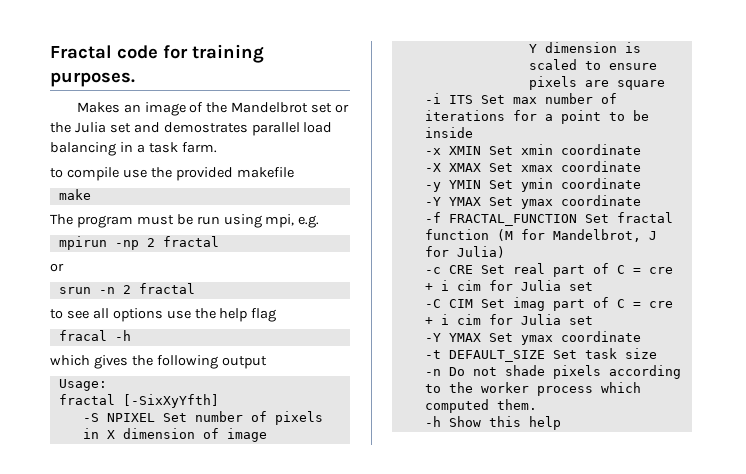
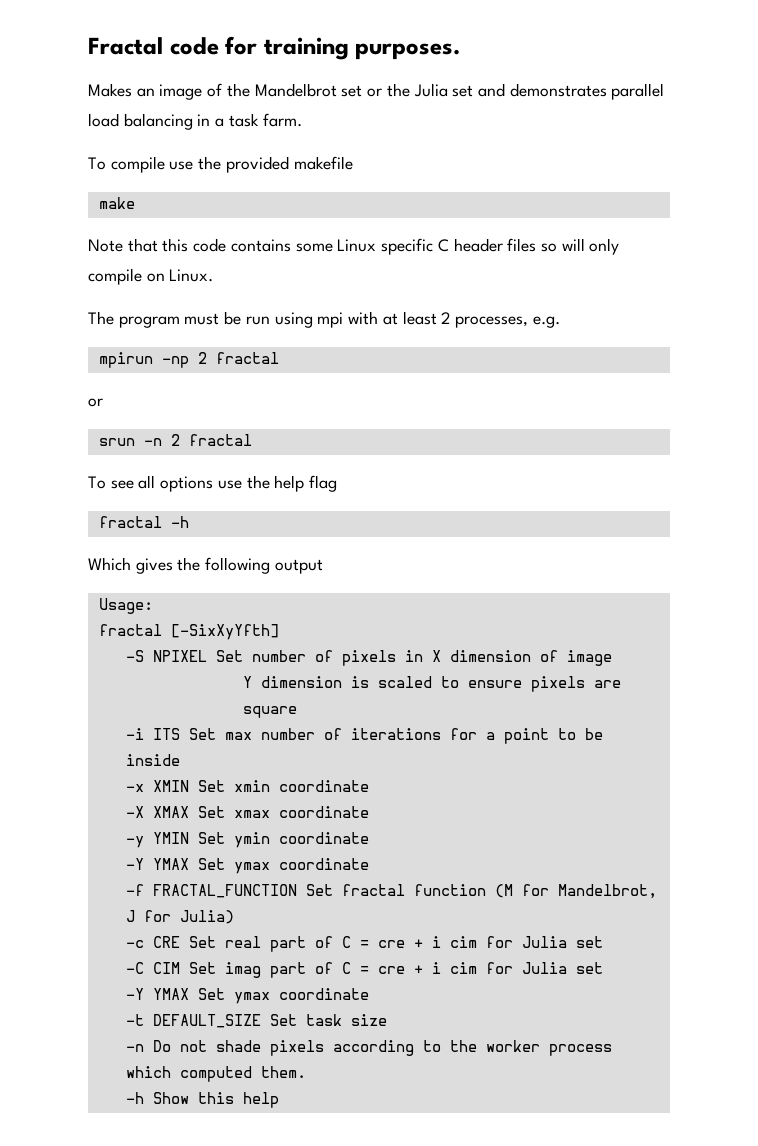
- Makes an image of the Mandelbrot set or the Julia set and demostrates parallel load balancing in a task farm.
+ Makes an image of the Mandelbrot set or the Julia set and demonstrates parallel load balancing in a task farm.
- to compile use the provided makefile
+ To compile use the provided makefile
+ Note that this code contains some Linux specific C header files so will only compile on Linux.
- The program must be run using mpi, e.g.
+ The program must be run using mpi with at least 2 processes, e.g.
- to see all options use the help flag
+ To see all options use the help flag
- fracal -h
+ fractal -h
- which gives the following output
+ Which gives the following output

